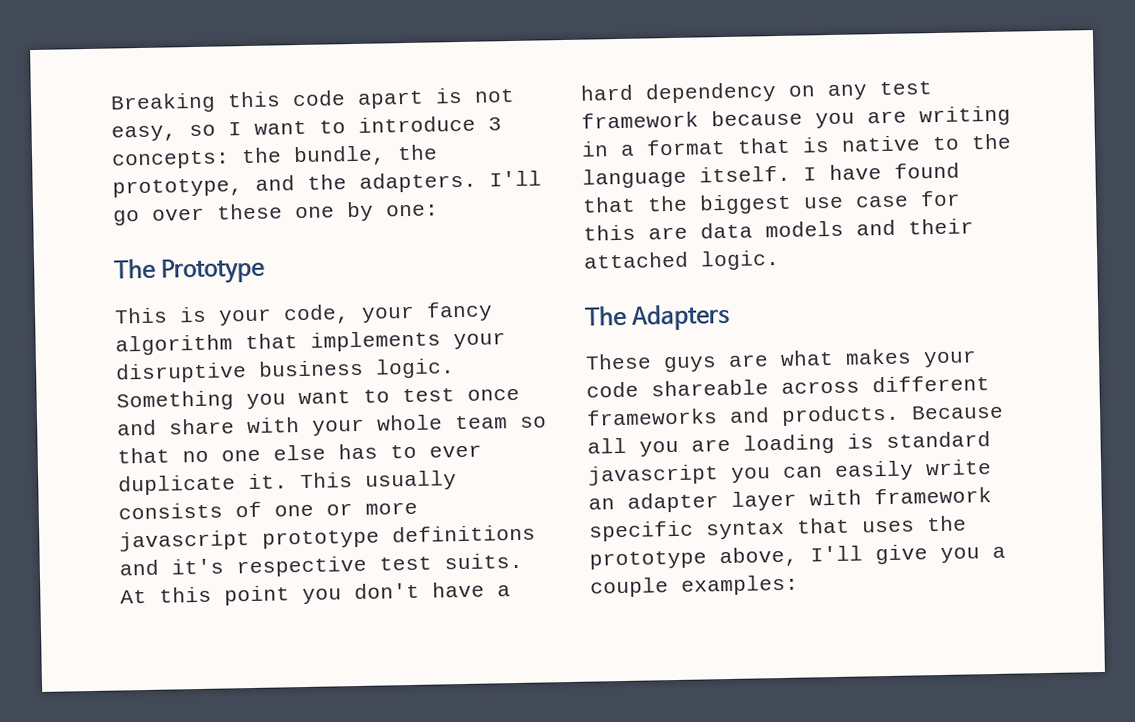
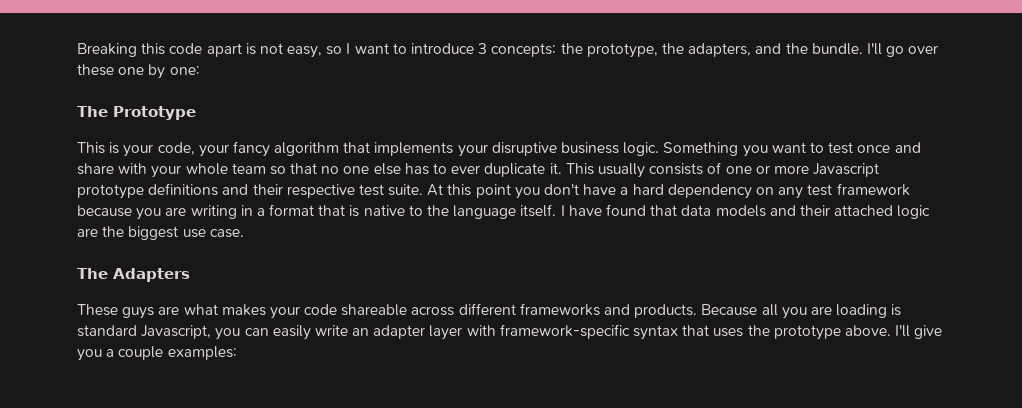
- Breaking this code apart is not easy, so I want to introduce 3 concepts: the bundle, the prototype, and the adapters.
+ Breaking this code apart is not easy, so I want to introduce 3 concepts: the prototype, the adapters, and the bundle.
- This usually consists of one or more javascript prototype definitions and it's respective test suits.
+ This usually consists of one or more Javascript prototype definitions and their respective test suite.
- I have found that the biggest use case for this are data models and their attached logic.
+ I have found that data models and their attached logic are the biggest use case.
- Because all you are loading is standard javascript you can easily write an adapter layer with framework specific syntax that uses the prototype above, I'll give you a couple examples:
+ Because all you are loading is standard Javascript, you can easily write an adapter layer with framework-specific syntax that uses the prototype above. I'll give you a couple examples:

